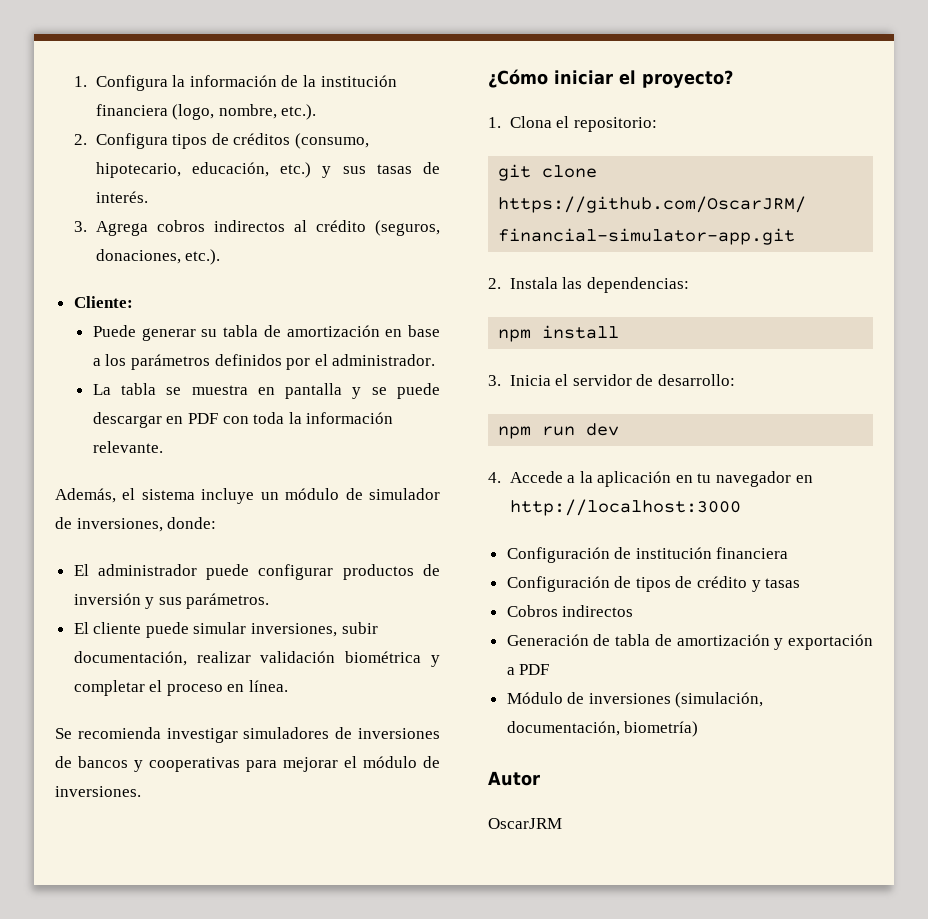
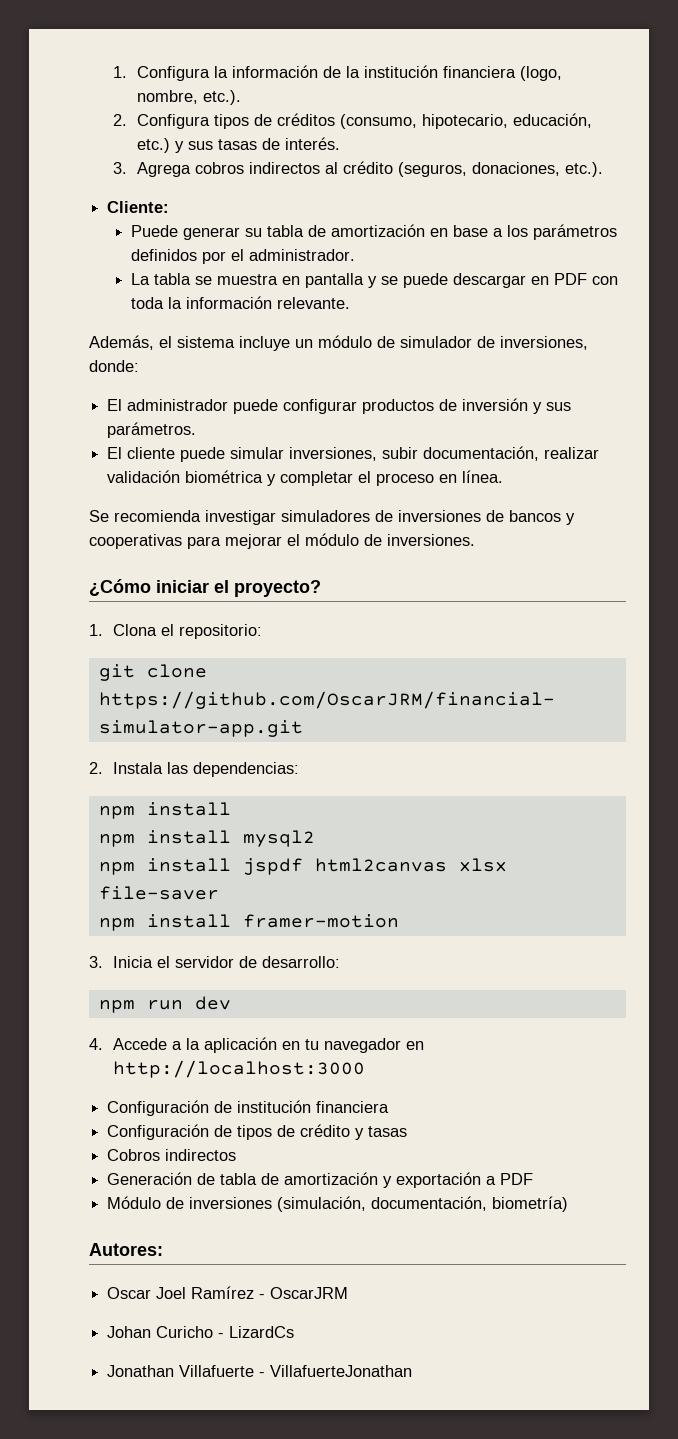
+ npm install mysql2
+ npm install jspdf html2canvas xlsx file-saver
+ npm install framer-motion
- Autor
- OscarJRM
+ Autores:
+ Oscar Joel Ramírez - OscarJRM
+ Johan Curicho - LizardCs
+ Jonathan Villafuerte - VillafuerteJonathan

